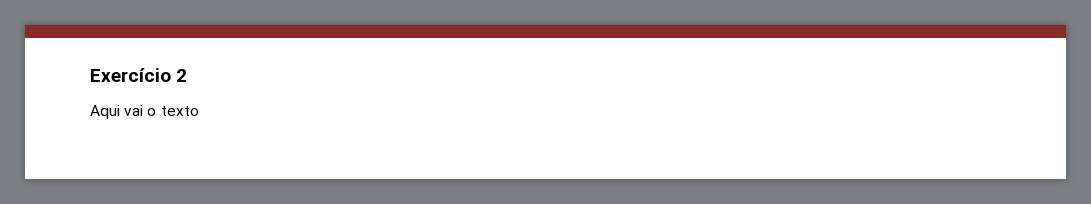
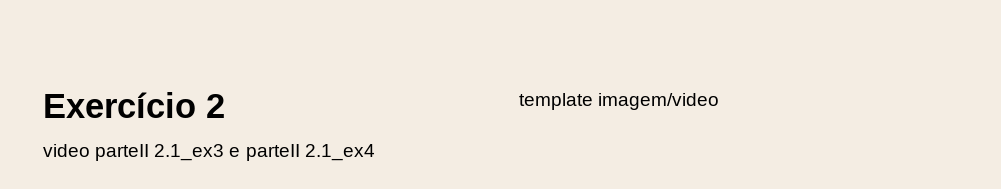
- Aqui vai o texto
+ video parteII 2.1_ex3 e parteII 2.1_ex4
+ template imagem/video

